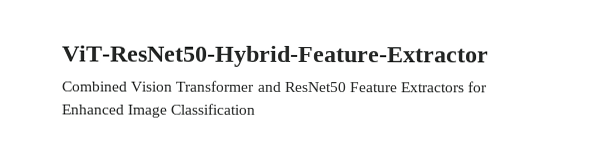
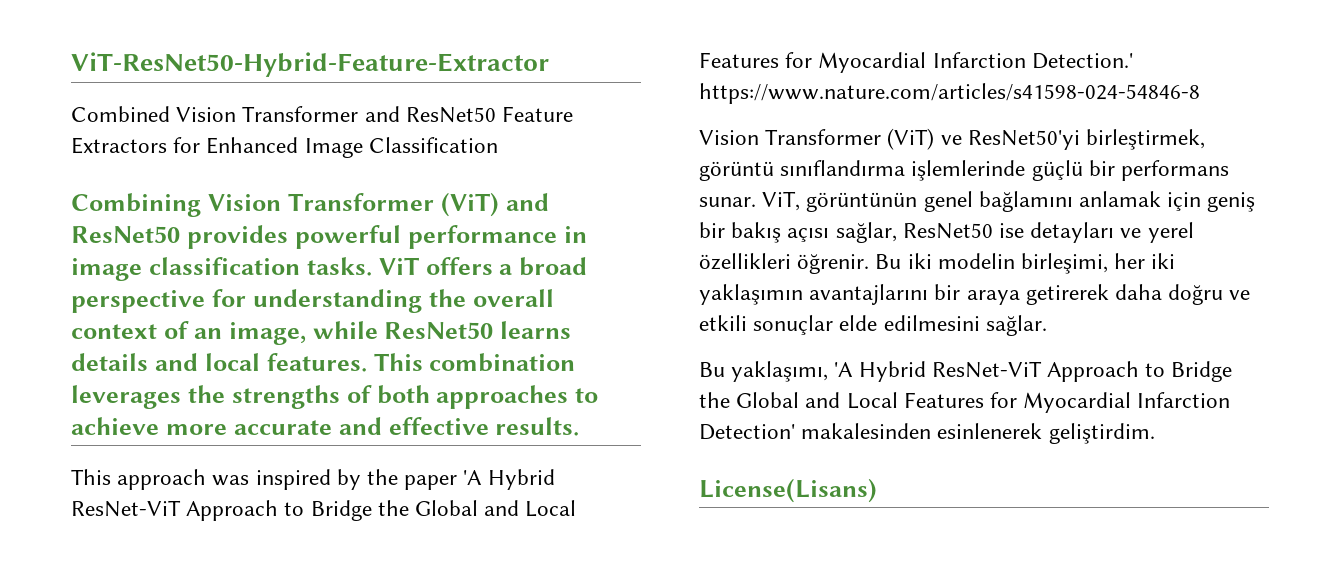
+ Combining Vision Transformer (ViT) and ResNet50 provides powerful performance in image classification tasks. ViT offers a broad perspective for understanding the overall context of an image, while ResNet50 learns details and local features. This combination leverages the strengths of both approaches to achieve more accurate and effective results.
+ This approach was inspired by the paper 'A Hybrid ResNet-ViT Approach to Bridge the Global and Local Features for Myocardial Infarction Detection.' https://www.nature.com/articles/s41598-024-54846-8
+ Vision Transformer (ViT) ve ResNet50'yi birleştirmek, görüntü sınıflandırma işlemlerinde güçlü bir performans sunar. ViT, görüntünün genel bağlamını anlamak için geniş bir bakış açısı sağlar, ResNet50 ise detayları ve yerel özellikleri öğrenir. Bu iki modelin birleşimi, her iki yaklaşımın avantajlarını bir araya getirerek daha doğru ve etkili sonuçlar elde edilmesini sağlar.
+ Bu yaklaşımı, 'A Hybrid ResNet-ViT Approach to Bridge the Global and Local Features for Myocardial Infarction Detection' makalesinden esinlenerek geliştirdim.
+ License(Lisans)

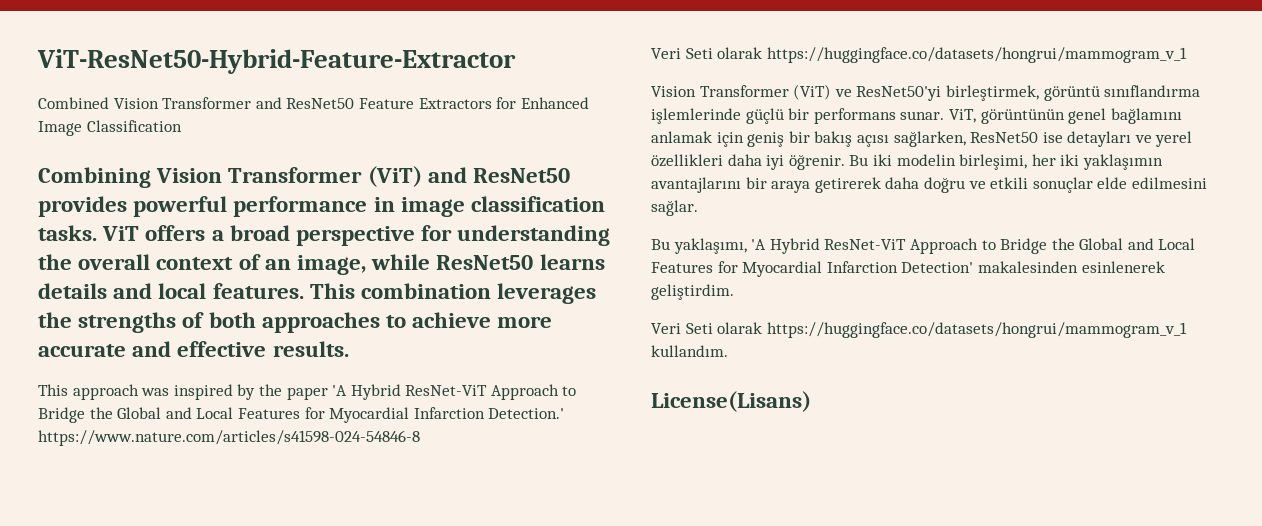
  This approach was inspired by the paper 'A Hybrid ResNet-ViT Approach to Bridge the Global and Local Features for Myocardial Infarction Detection.' https://www.nature.com/articles/s41598-024-54846-8
+ Veri Seti olarak https://huggingface.co/datasets/hongrui/mammogram_v_1
- ViT, görüntünün genel bağlamını anlamak için geniş bir bakış açısı sağlar, ResNet50 ise detayları ve yerel özellikleri öğrenir.
+ ViT, görüntünün genel bağlamını anlamak için geniş bir bakış açısı sağlarken, ResNet50 ise detayları ve yerel özellikleri daha iyi öğrenir.
+ Veri Seti olarak https://huggingface.co/datasets/hongrui/mammogram_v_1 kullandım.

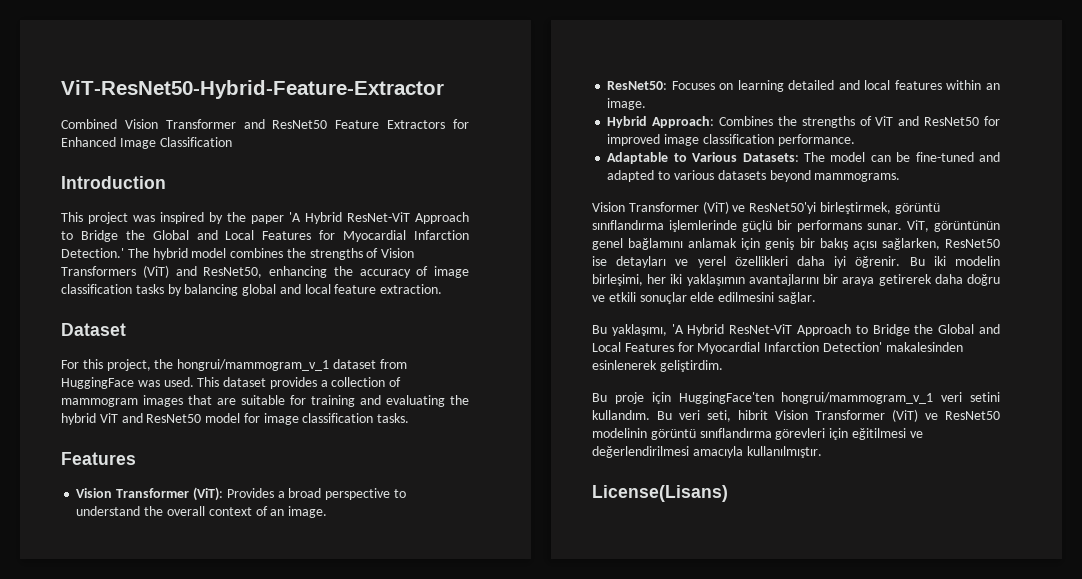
- Combining Vision Transformer (ViT) and ResNet50 provides powerful performance in image classification tasks. ViT offers a broad perspective for understanding the overall context of an image, while ResNet50 learns details and local features. This combination leverages the strengths of both approaches to achieve more accurate and effective results.
- This approach was inspired by the paper 'A Hybrid ResNet-ViT Approach to Bridge the Global and Local Features for Myocardial Infarction Detection.' https://www.nature.com/articles/s41598-024-54846-8
- Veri Seti olarak https://huggingface.co/datasets/hongrui/mammogram_v_1
+ Introduction
+ This project was inspired by the paper 'A Hybrid ResNet-ViT Approach to Bridge the Global and Local Features for Myocardial Infarction Detection.' The hybrid model combines the strengths of Vision Transformers (ViT) and ResNet50, enhancing the accuracy of image classification tasks by balancing global and local feature extraction.
+ Dataset
+ For this project, the hongrui/mammogram_v_1 dataset from HuggingFace was used. This dataset provides a collection of mammogram images that are suitable for training and evaluating the hybrid ViT and ResNet50 model for image classification tasks.
+ Features
+ Vision Transformer (ViT): Provides a broad perspective to understand the overall context of an image.
+ ResNet50: Focuses on learning detailed and local features within an image.
+ Hybrid Approach: Combines the strengths of ViT and ResNet50 for improved image classification performance.
+ Adaptable to Various Datasets: The model can be fine-tuned and adapted to various datasets beyond mammograms.
- Veri Seti olarak https://huggingface.co/datasets/hongrui/mammogram_v_1 kullandım.
+ Bu proje için HuggingFace'ten hongrui/mammogram_v_1 veri setini kullandım. Bu veri seti, hibrit Vision Transformer (ViT) ve ResNet50 modelinin görüntü sınıflandırma görevleri için eğitilmesi ve değerlendirilmesi amacıyla kullanılmıştır.

